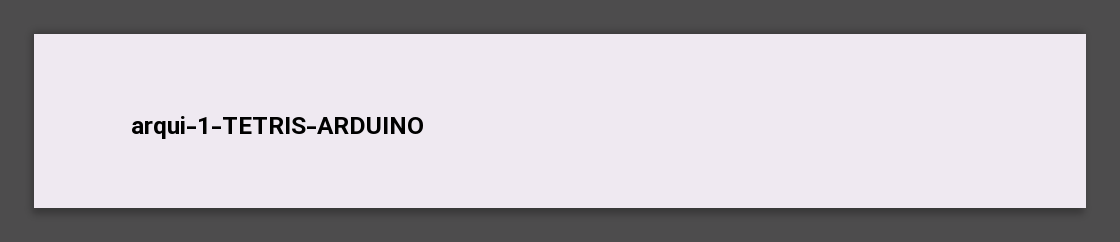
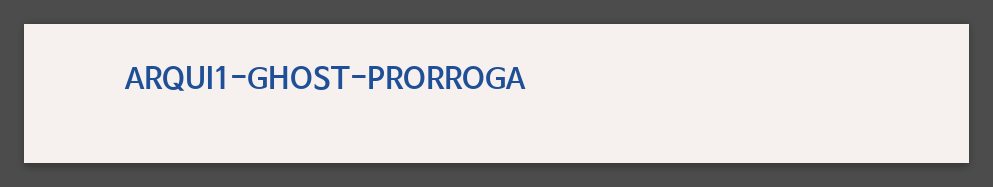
- arqui-1-TETRIS-ARDUINO
+ ARQUI1-GHOST-PRORROGA

